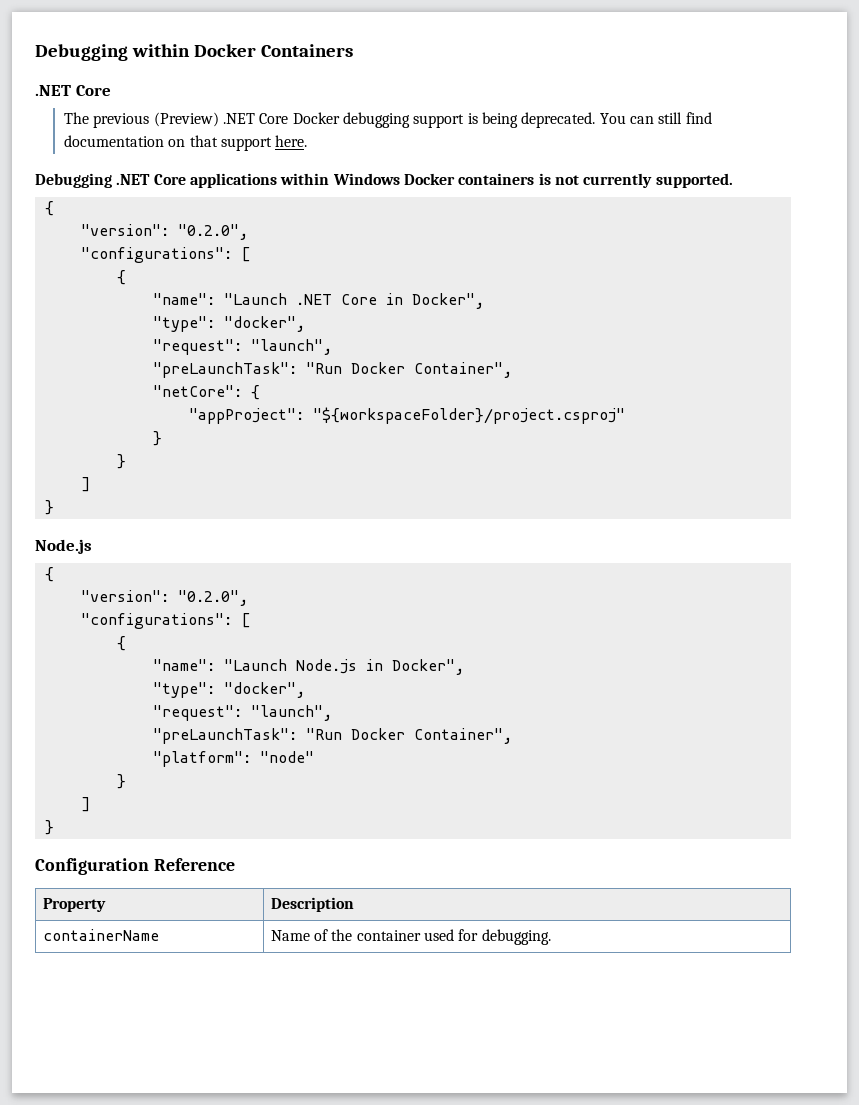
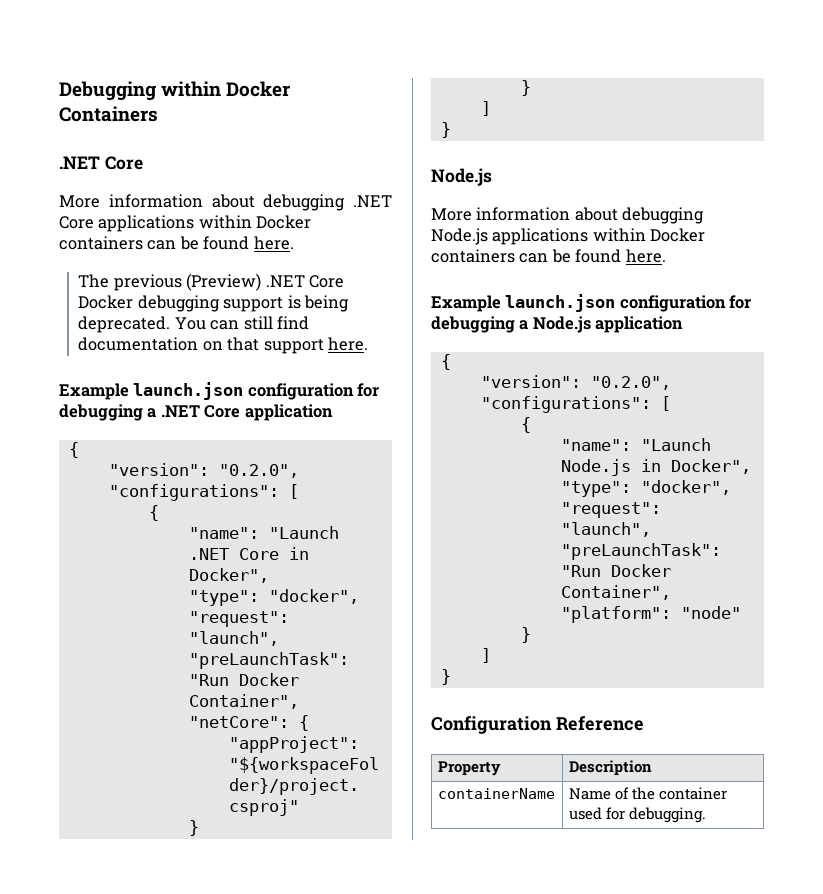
+ More information about debugging .NET Core applications within Docker containers can be found here.
- Debugging .NET Core applications within Windows Docker containers is not currently supported.
+ Example launch.json configuration for debugging a .NET Core application
+ More information about debugging Node.js applications within Docker containers can be found here.
+ Example launch.json configuration for debugging a Node.js application

